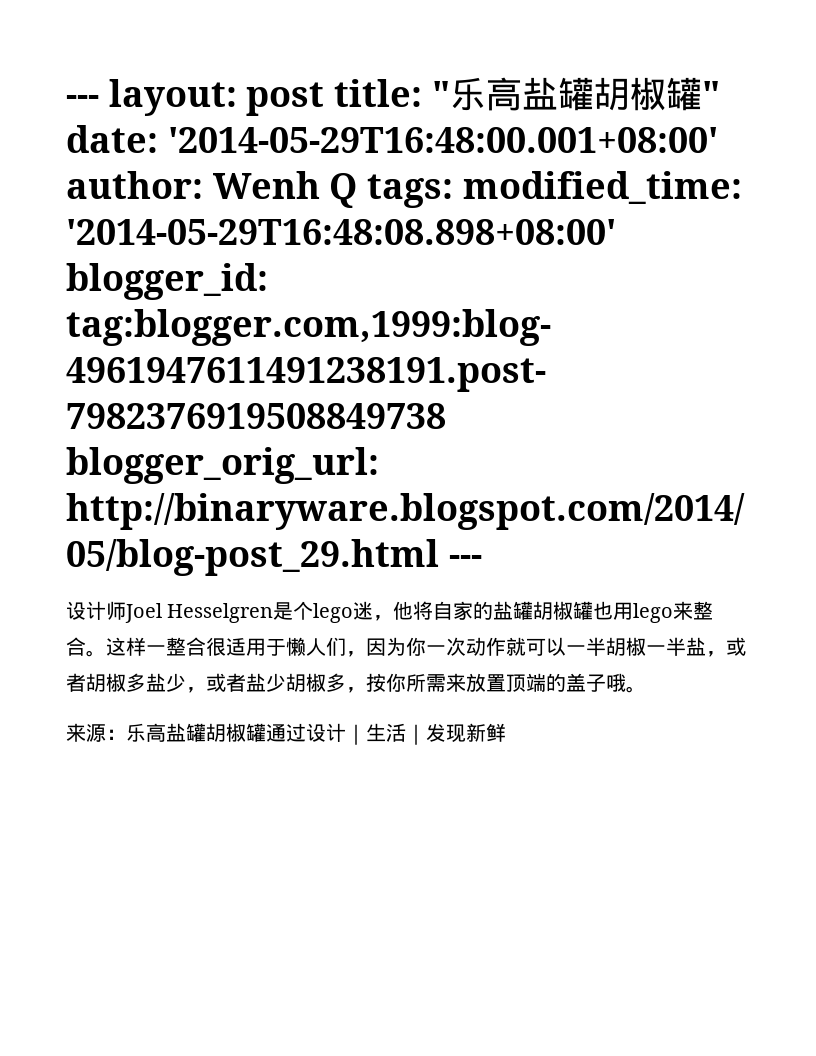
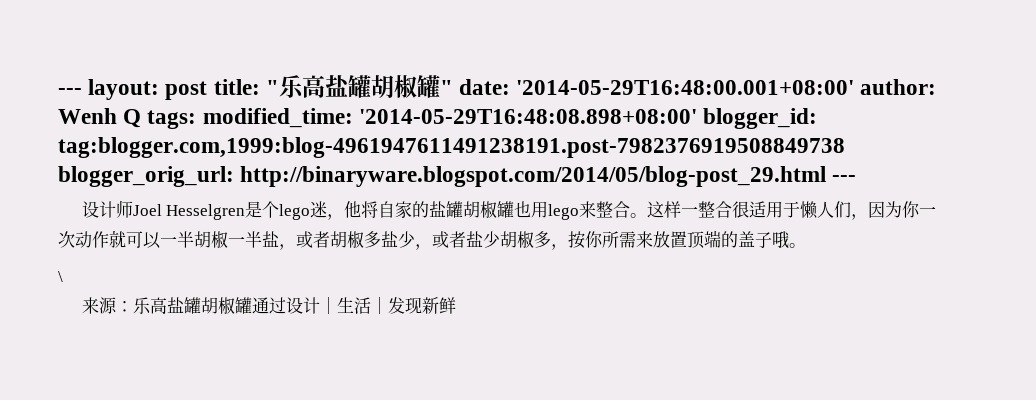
+ \

